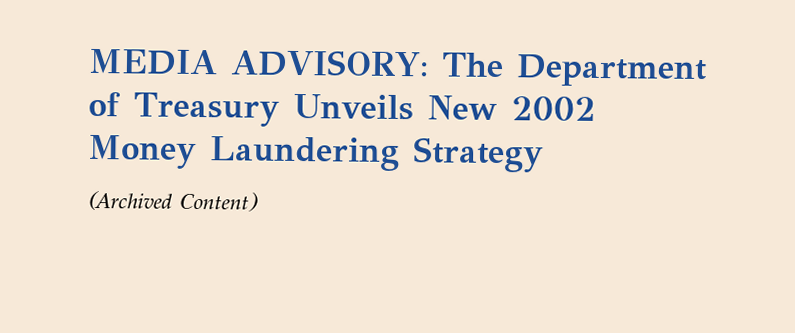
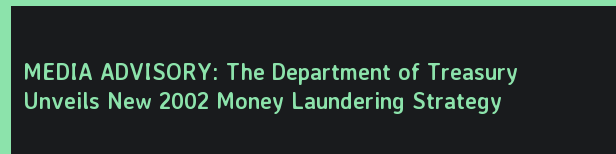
- (Archived Content)

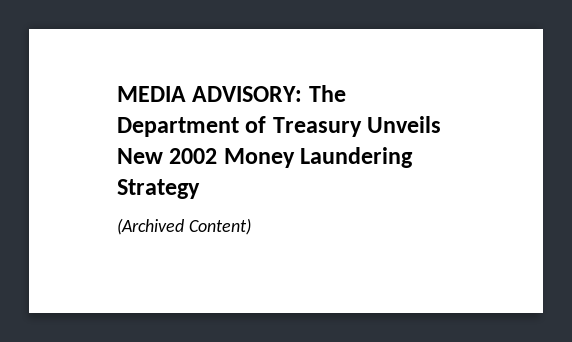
+ (Archived Content)

